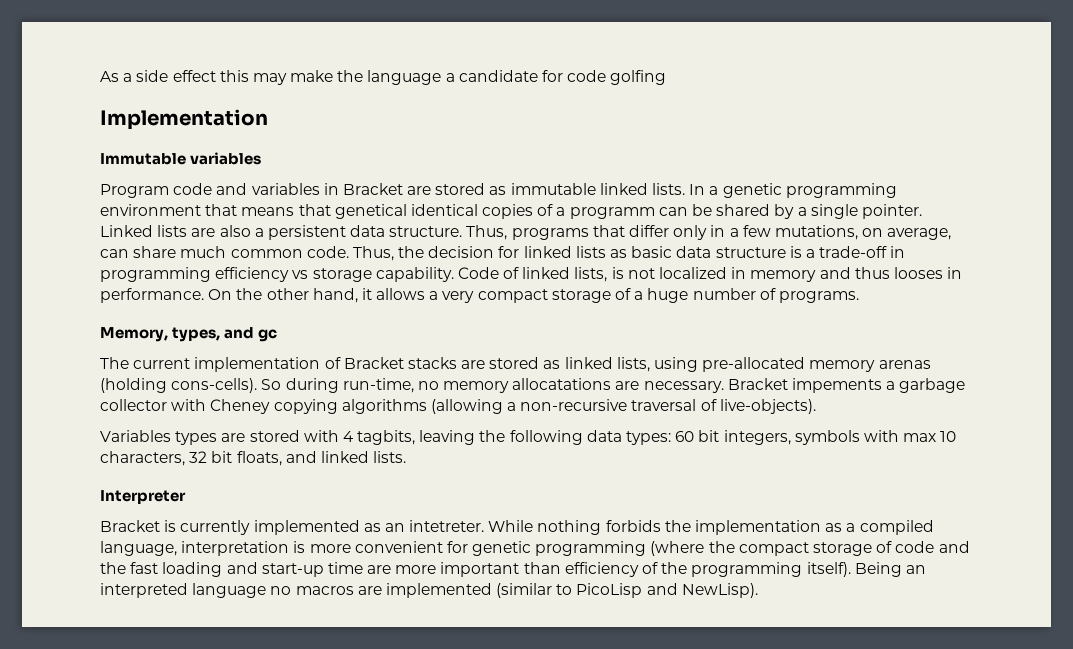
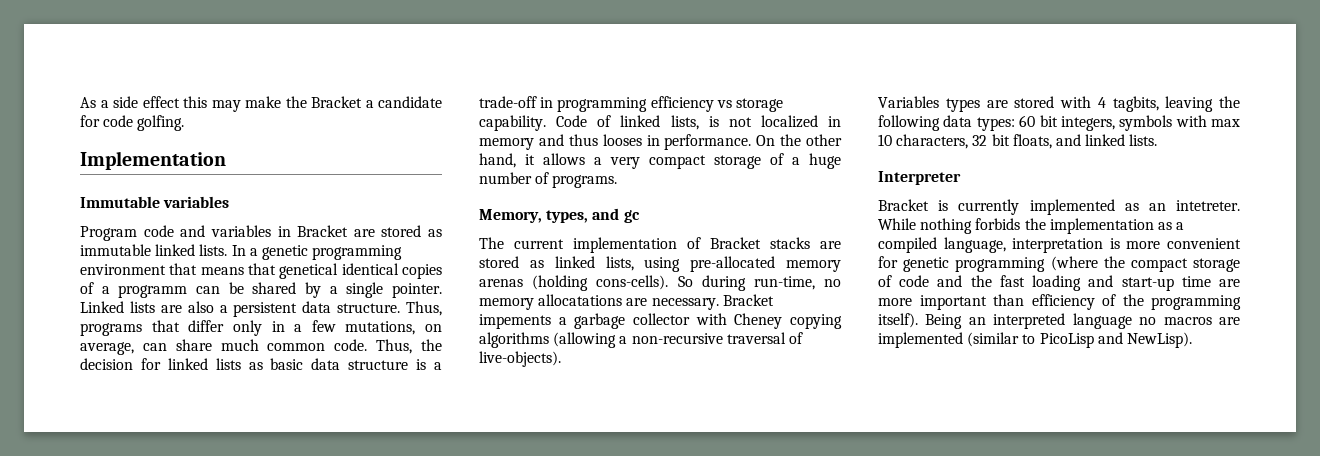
- As a side effect this may make the language a candidate for code golfing
+ As a side effect this may make the Bracket a candidate for code golfing.

